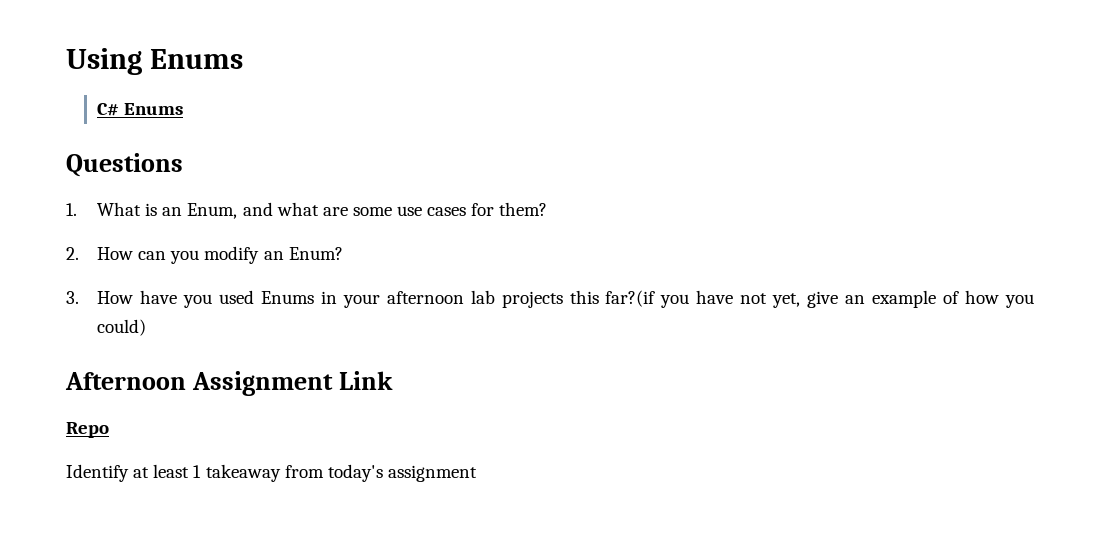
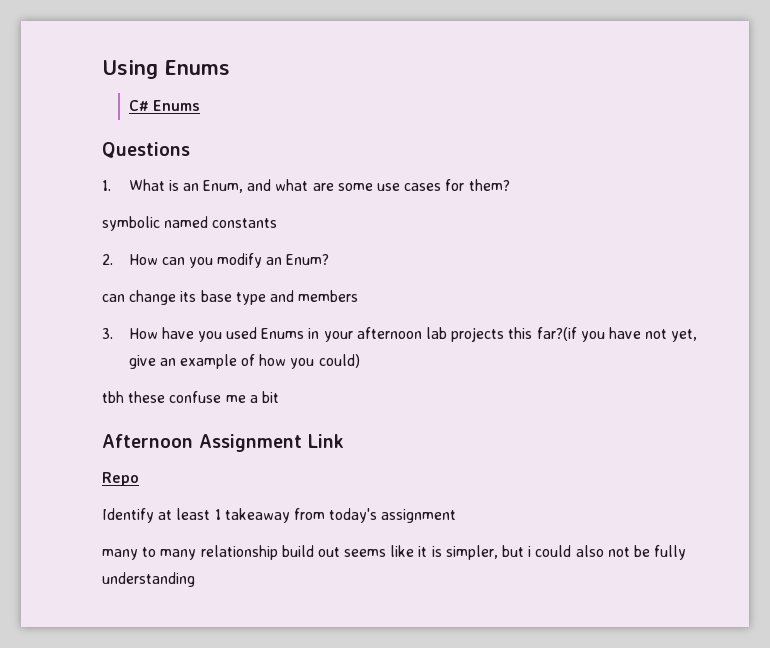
+ symbolic named constants
+ can change its base type and members
+ tbh these confuse me a bit
+ many to many relationship build out seems like it is simpler, but i could also not be fully understanding

